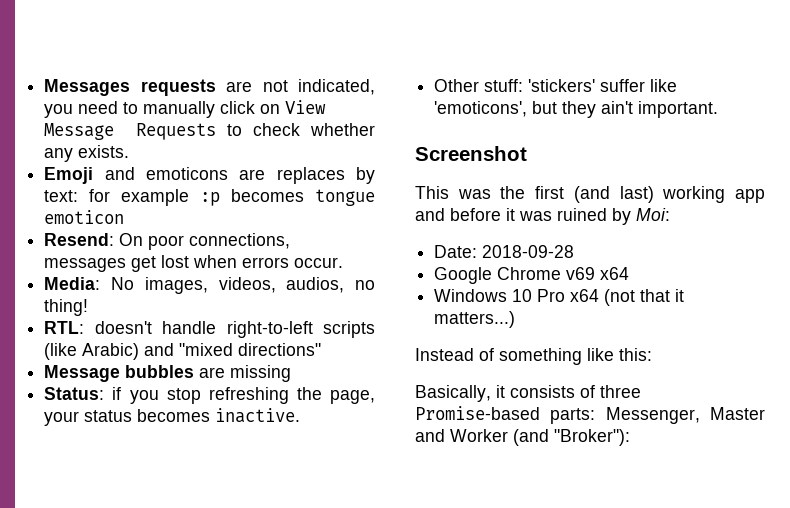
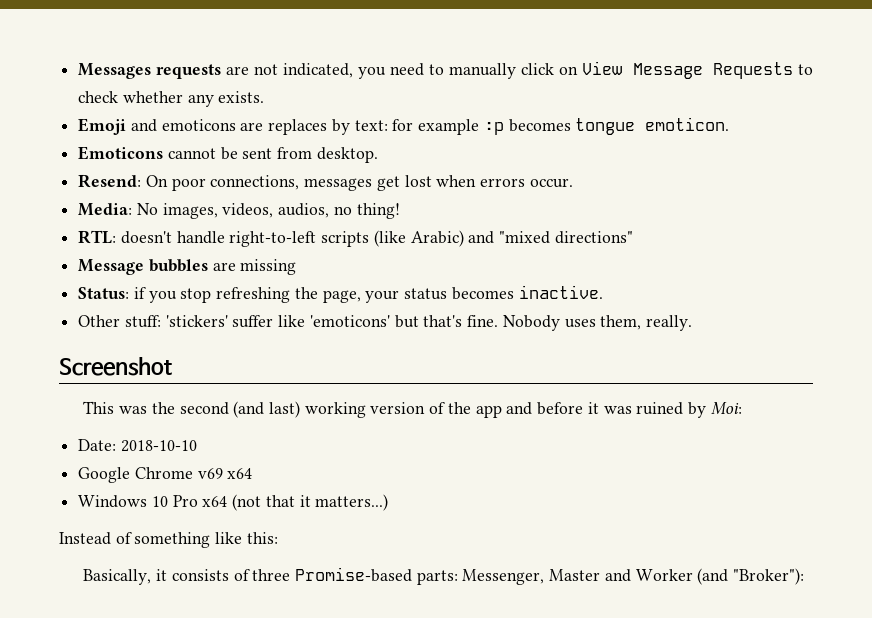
- Emoji and emoticons are replaces by text: for example :p becomes tongue emoticon
+ Emoji and emoticons are replaces by text: for example :p becomes tongue emoticon.
+ Emoticons cannot be sent from desktop.
- Other stuff: 'stickers' suffer like 'emoticons', but they ain't important.
+ Other stuff: 'stickers' suffer like 'emoticons' but that's fine. Nobody uses them, really.
- This was the first (and last) working app and before it was ruined by Moi:
+ This was the second (and last) working version of the app and before it was ruined by Moi:
- Date: 2018-09-28
+ Date: 2018-10-10

